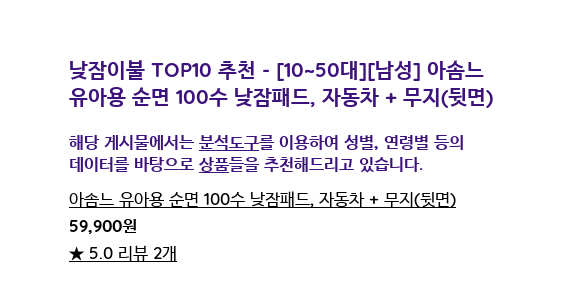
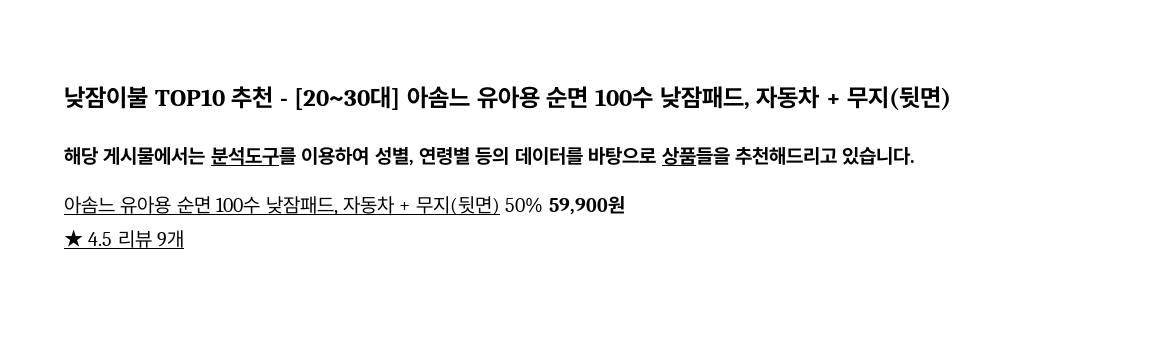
- 낮잠이불 TOP10 추천 - [10~50대][남성] 아솜느 유아용 순면 100수 낮잠패드, 자동차 + 무지(뒷면)
+ 낮잠이불 TOP10 추천 - [20~30대] 아솜느 유아용 순면 100수 낮잠패드, 자동차 + 무지(뒷면)
- 아솜느 유아용 순면 100수 낮잠패드, 자동차 + 무지(뒷면) 59,900원
+ 아솜느 유아용 순면 100수 낮잠패드, 자동차 + 무지(뒷면) 50% 59,900원
- ★ 5.0 리뷰 2개
+ ★ 4.5 리뷰 9개

